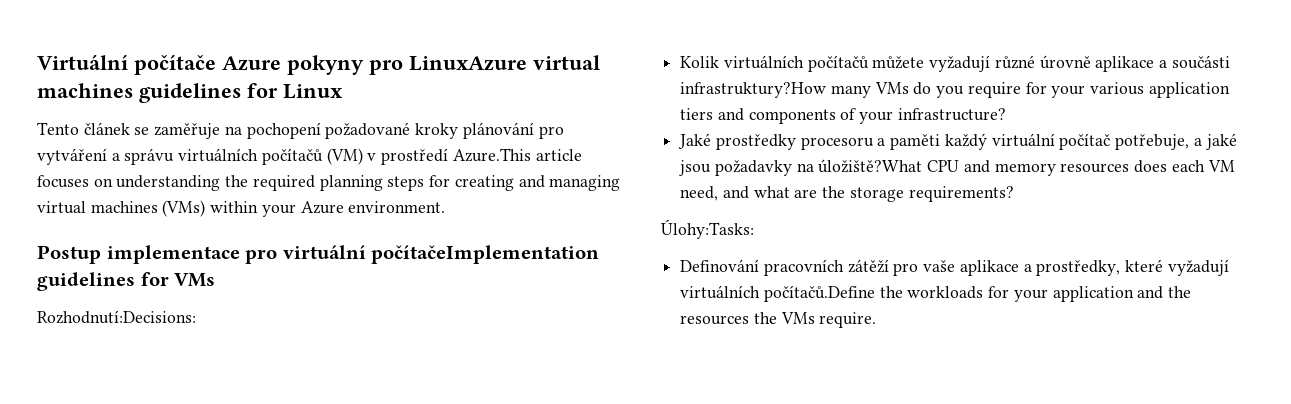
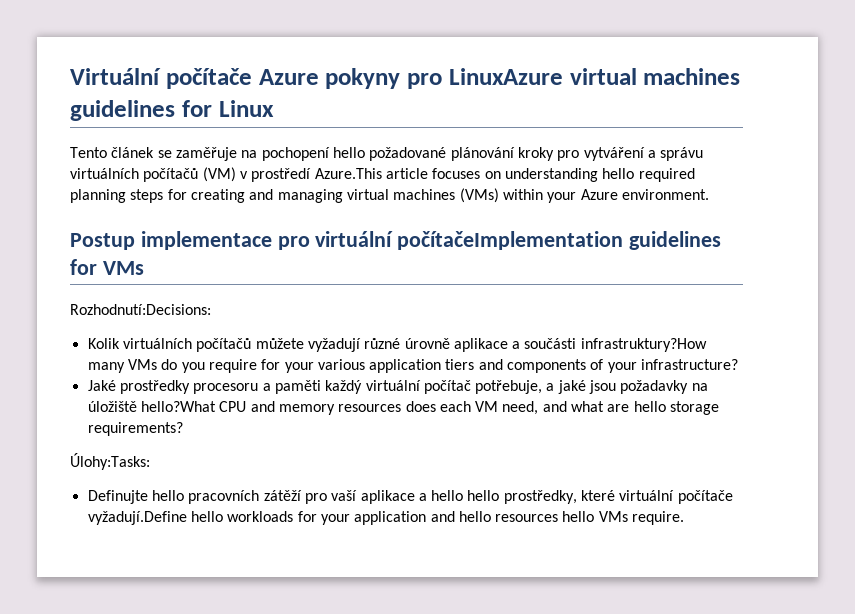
- Tento článek se zaměřuje na pochopení požadované kroky plánování pro vytváření a správu virtuálních počítačů (VM) v prostředí Azure.This article focuses on understanding the required planning steps for creating and managing virtual machines (VMs) within your Azure environment.
+ Tento článek se zaměřuje na pochopení hello požadované plánování kroky pro vytváření a správu virtuálních počítačů (VM) v prostředí Azure.This article focuses on understanding hello required planning steps for creating and managing virtual machines (VMs) within your Azure environment.
- Jaké prostředky procesoru a paměti každý virtuální počítač potřebuje, a jaké jsou požadavky na úložiště?What CPU and memory resources does each VM need, and what are the storage requirements?
+ Jaké prostředky procesoru a paměti každý virtuální počítač potřebuje, a jaké jsou požadavky na úložiště hello?What CPU and memory resources does each VM need, and what are hello storage requirements?
- Definování pracovních zátěží pro vaše aplikace a prostředky, které vyžadují virtuálních počítačů.Define the workloads for your application and the resources the VMs require.
+ Definujte hello pracovních zátěží pro vaší aplikace a hello hello prostředky, které virtuální počítače vyžadují.Define hello workloads for your application and hello resources hello VMs require.

